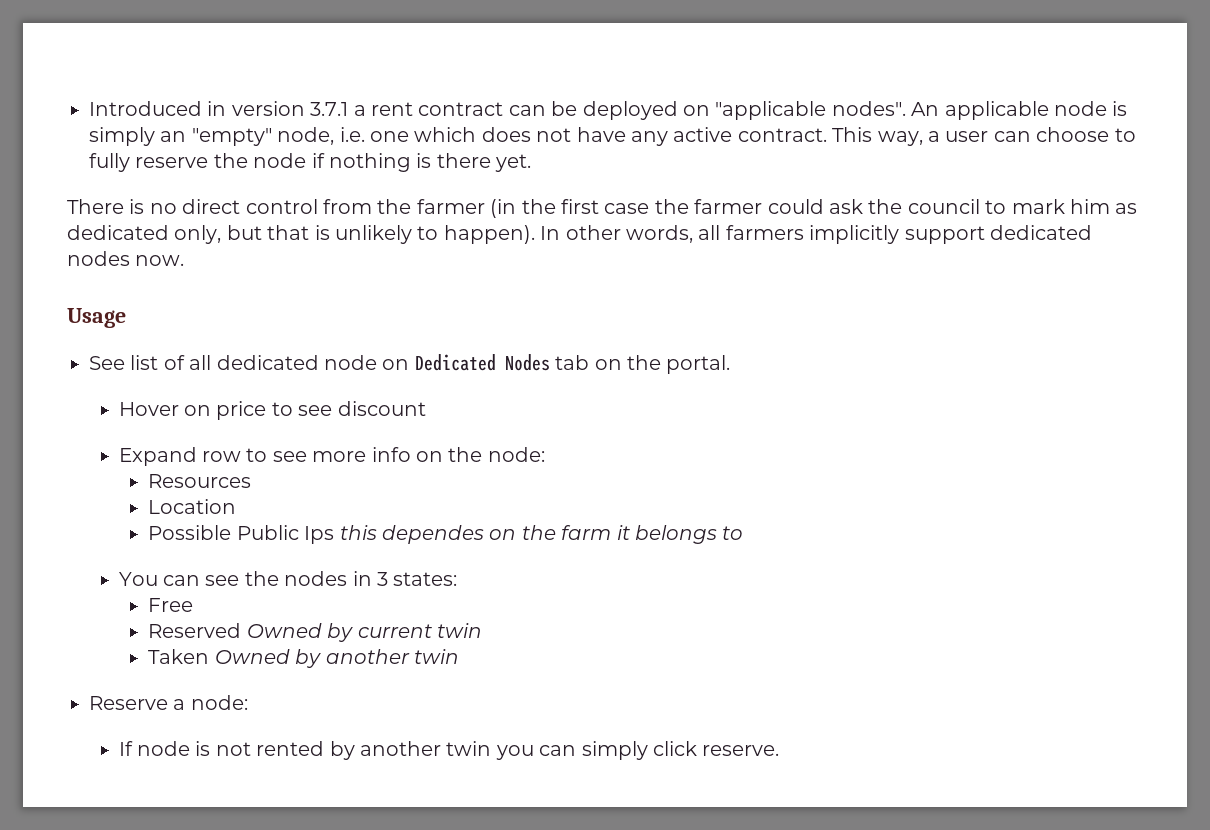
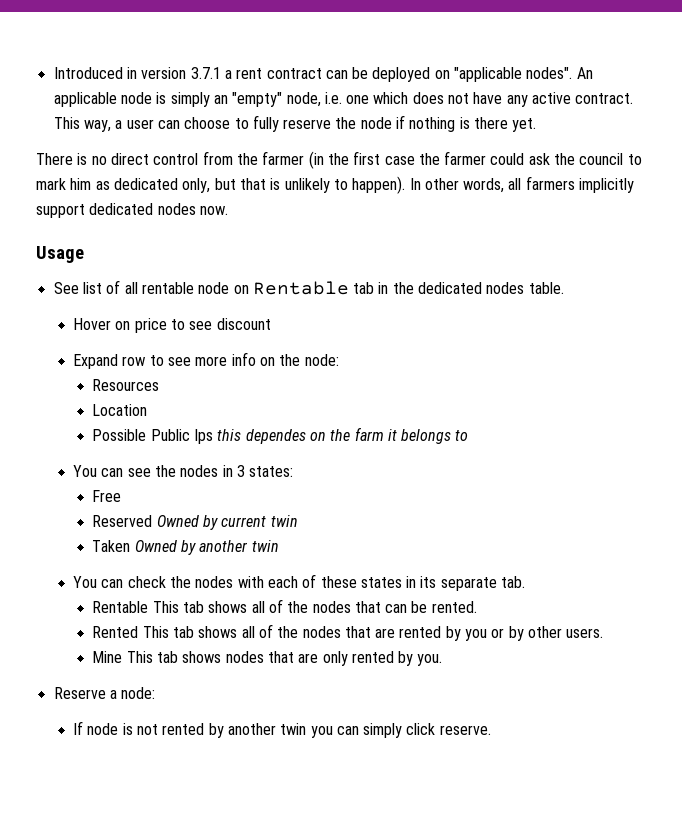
- See list of all dedicated node on Dedicated Nodes tab on the portal.
+ See list of all rentable node on Rentable tab in the dedicated nodes table.
+ You can check the nodes with each of these states in its separate tab.
+ Rentable This tab shows all of the nodes that can be rented.
+ Rented This tab shows all of the nodes that are rented by you or by other users.
+ Mine This tab shows nodes that are only rented by you.

